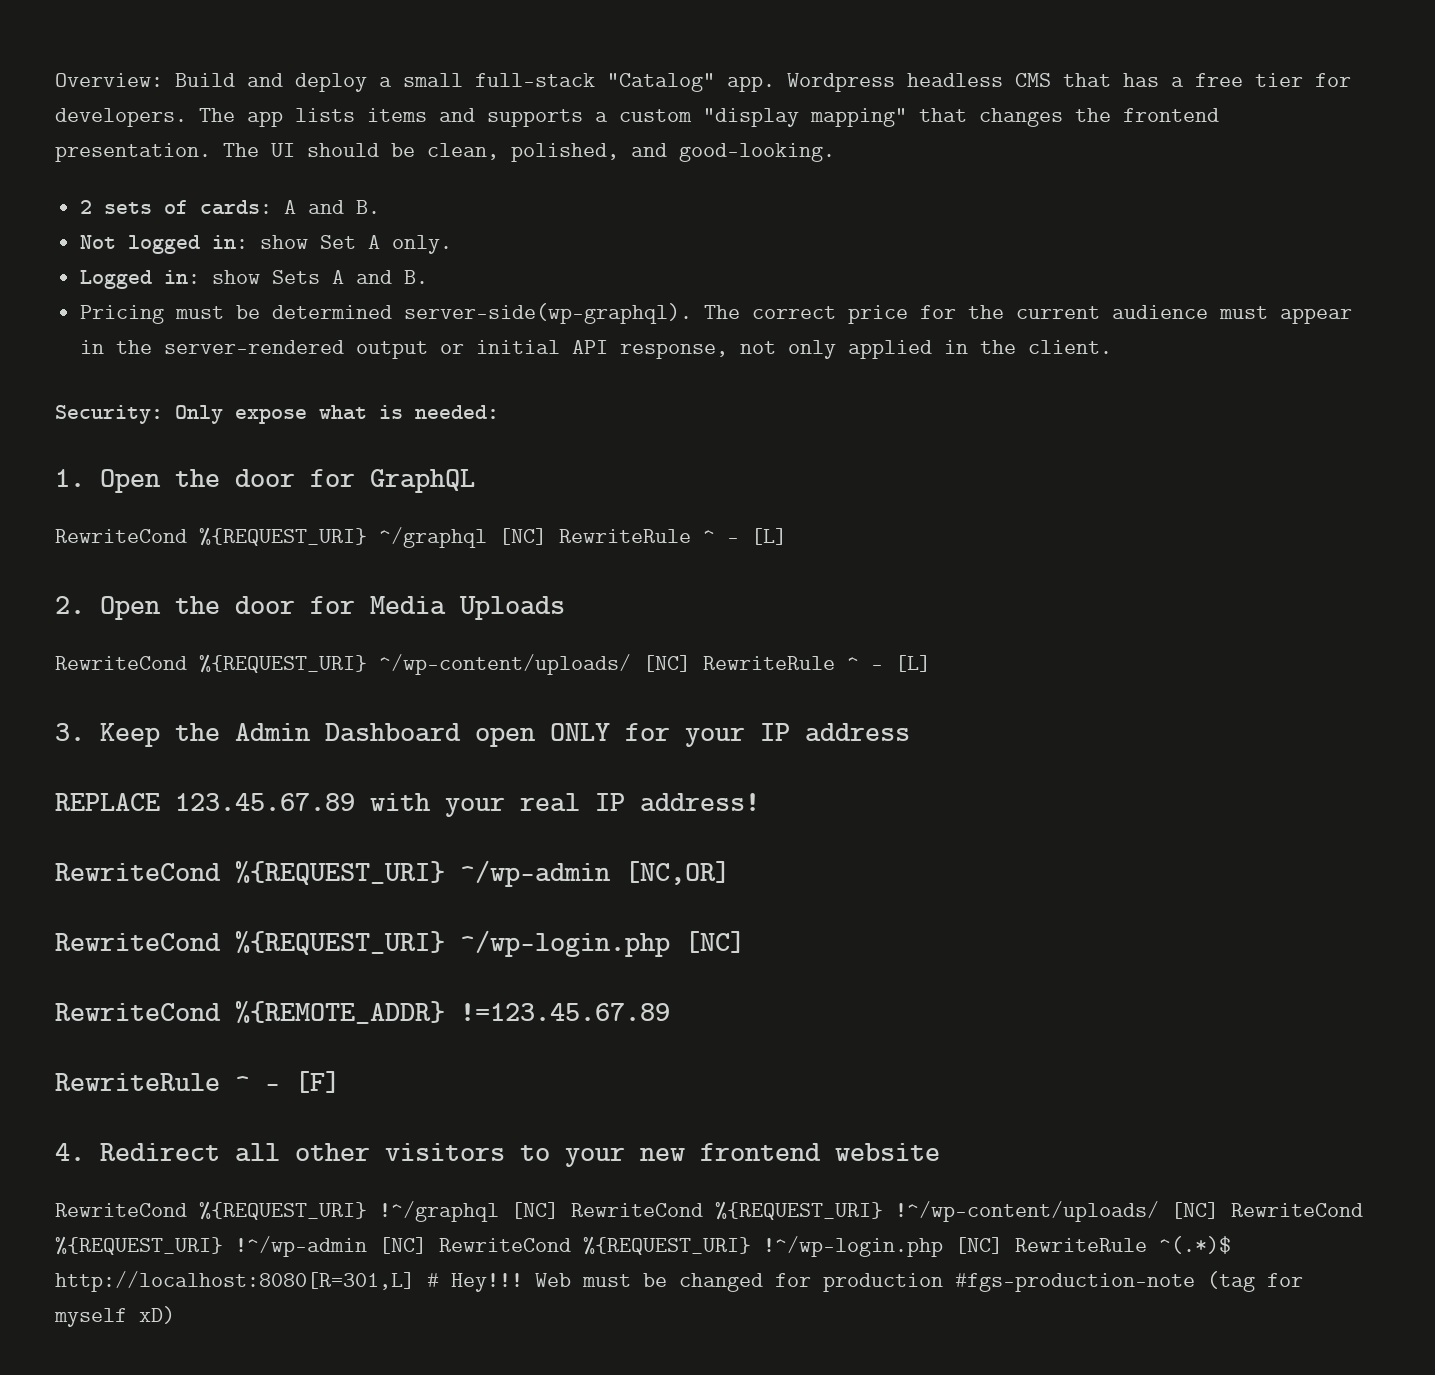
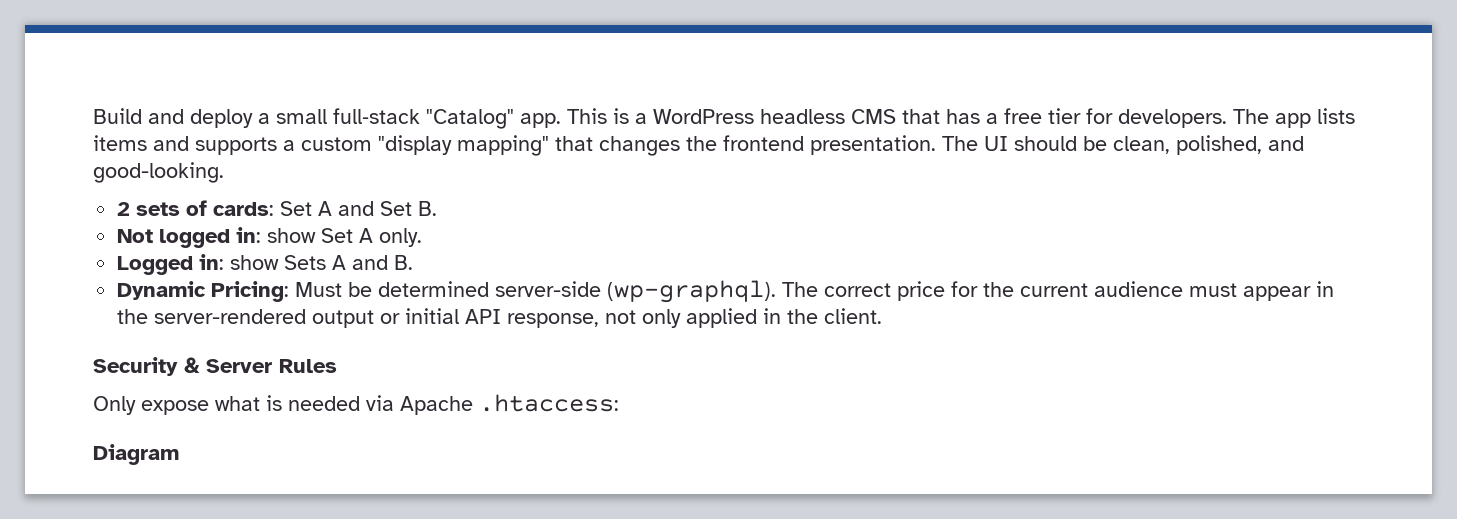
- Overview: Build and deploy a small full‑stack "Catalog" app.
+ Build and deploy a small full‑stack "Catalog" app.
- Wordpress headless CMS that has a free tier for developers.
+ This is a WordPress headless CMS that has a free tier for developers.
- 2 sets of cards: A and B.
+ 2 sets of cards: Set A and Set B.
- Pricing must be determined server-side(wp-graphql).
+ Dynamic Pricing: Must be determined server-side (wp-graphql).
- Security: Only expose what is needed:
- 1. Open the door for GraphQL
- RewriteCond %{REQUEST_URI} ^/graphql [NC] RewriteRule ^ - [L]
- 2. Open the door for Media Uploads
- RewriteCond %{REQUEST_URI} ^/wp-content/uploads/ [NC] RewriteRule ^ - [L]
- 3. Keep the Admin Dashboard open ONLY for your IP address
- REPLACE 123.45.67.89 with your real IP address!
- RewriteCond %{REQUEST_URI} ^/wp-admin [NC,OR]
- RewriteCond %{REQUEST_URI} ^/wp-login.php [NC]
- RewriteCond %{REMOTE_ADDR} !=123.45.67.89
- RewriteRule ^ - [F]
- 4. Redirect all other visitors to your new frontend website
- RewriteCond %{REQUEST_URI} !^/graphql [NC] RewriteCond %{REQUEST_URI} !^/wp-content/uploads/ [NC] RewriteCond %{REQUEST_URI} !^/wp-admin [NC] RewriteCond %{REQUEST_URI} !^/wp-login.php [NC] RewriteRule ^(.*)$ http://localhost:8080[R=301,L] # Hey!!! Web must be changed for production #fgs-production-note (tag for myself xD)
+ Security & Server Rules
+ Only expose what is needed via Apache .htaccess:
+ Diagram

